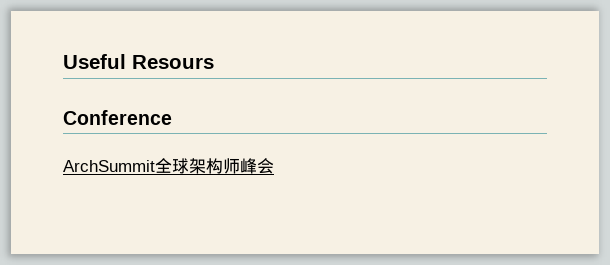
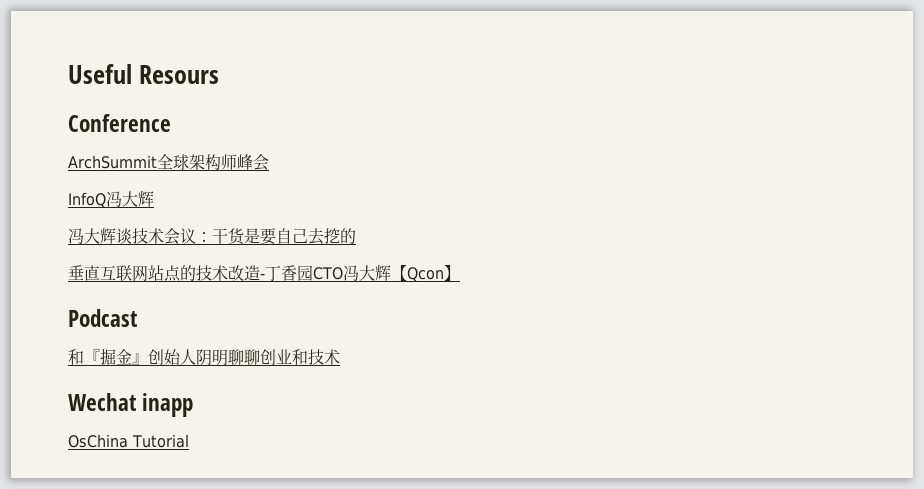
+ InfoQ冯大辉
+ 冯大辉谈技术会议：干货是要自己去挖的
+ 垂直互联网站点的技术改造-丁香园CTO冯大辉【Qcon】
+ Podcast
+ 和『掘金』创始人阴明聊聊创业和技术
+ Wechat inapp
+ OsChina Tutorial

